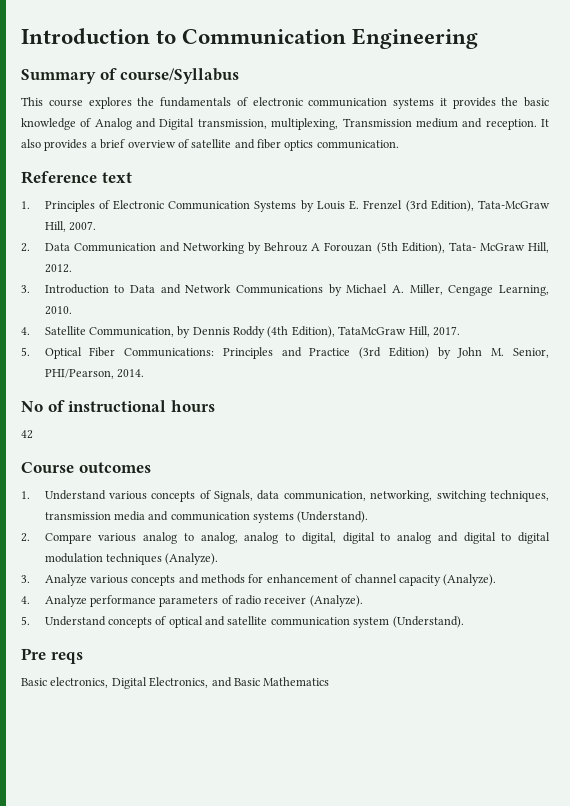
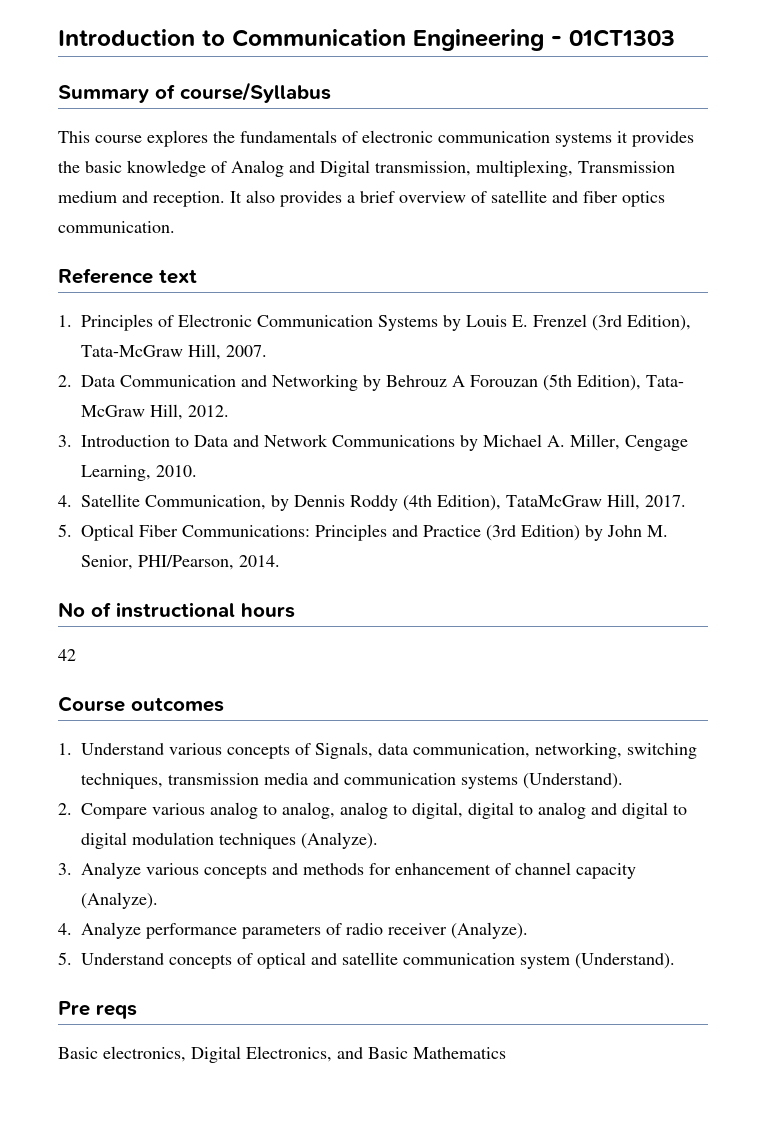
- Introduction to Communication Engineering
+ Introduction to Communication Engineering - 01CT1303

